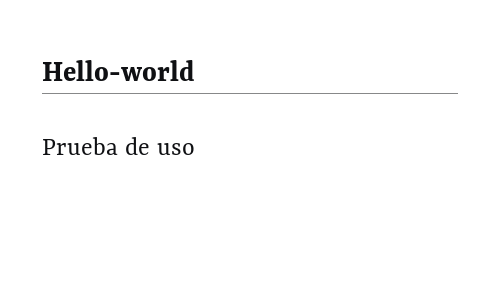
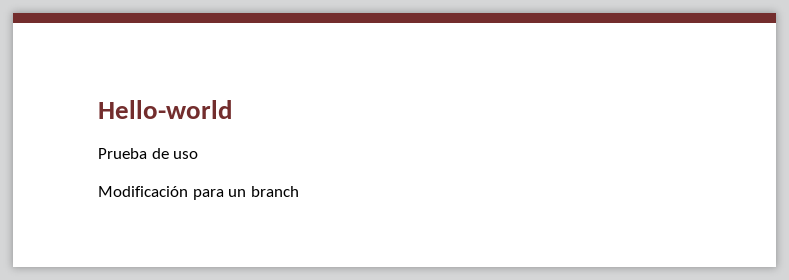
+ Modificación para un branch

